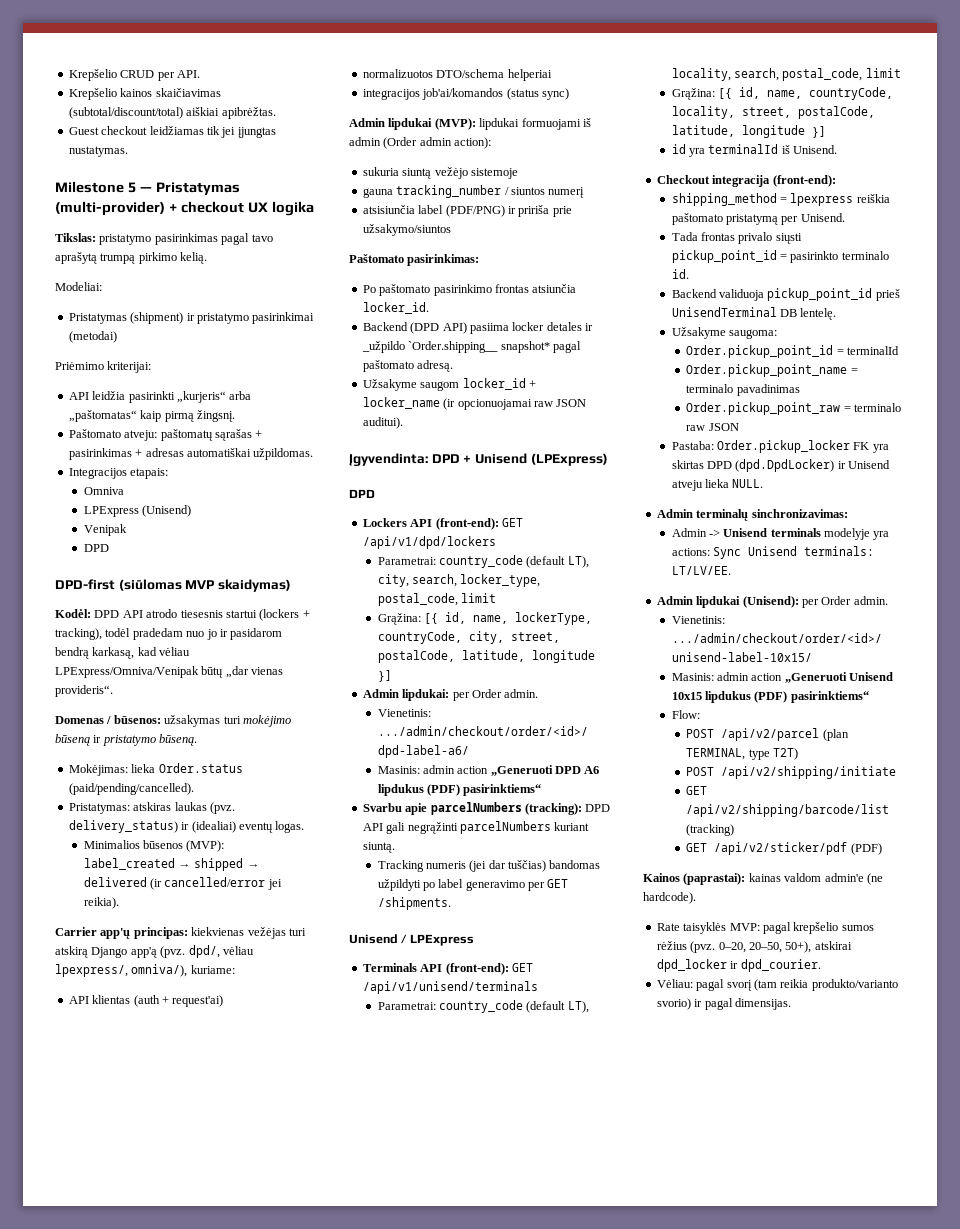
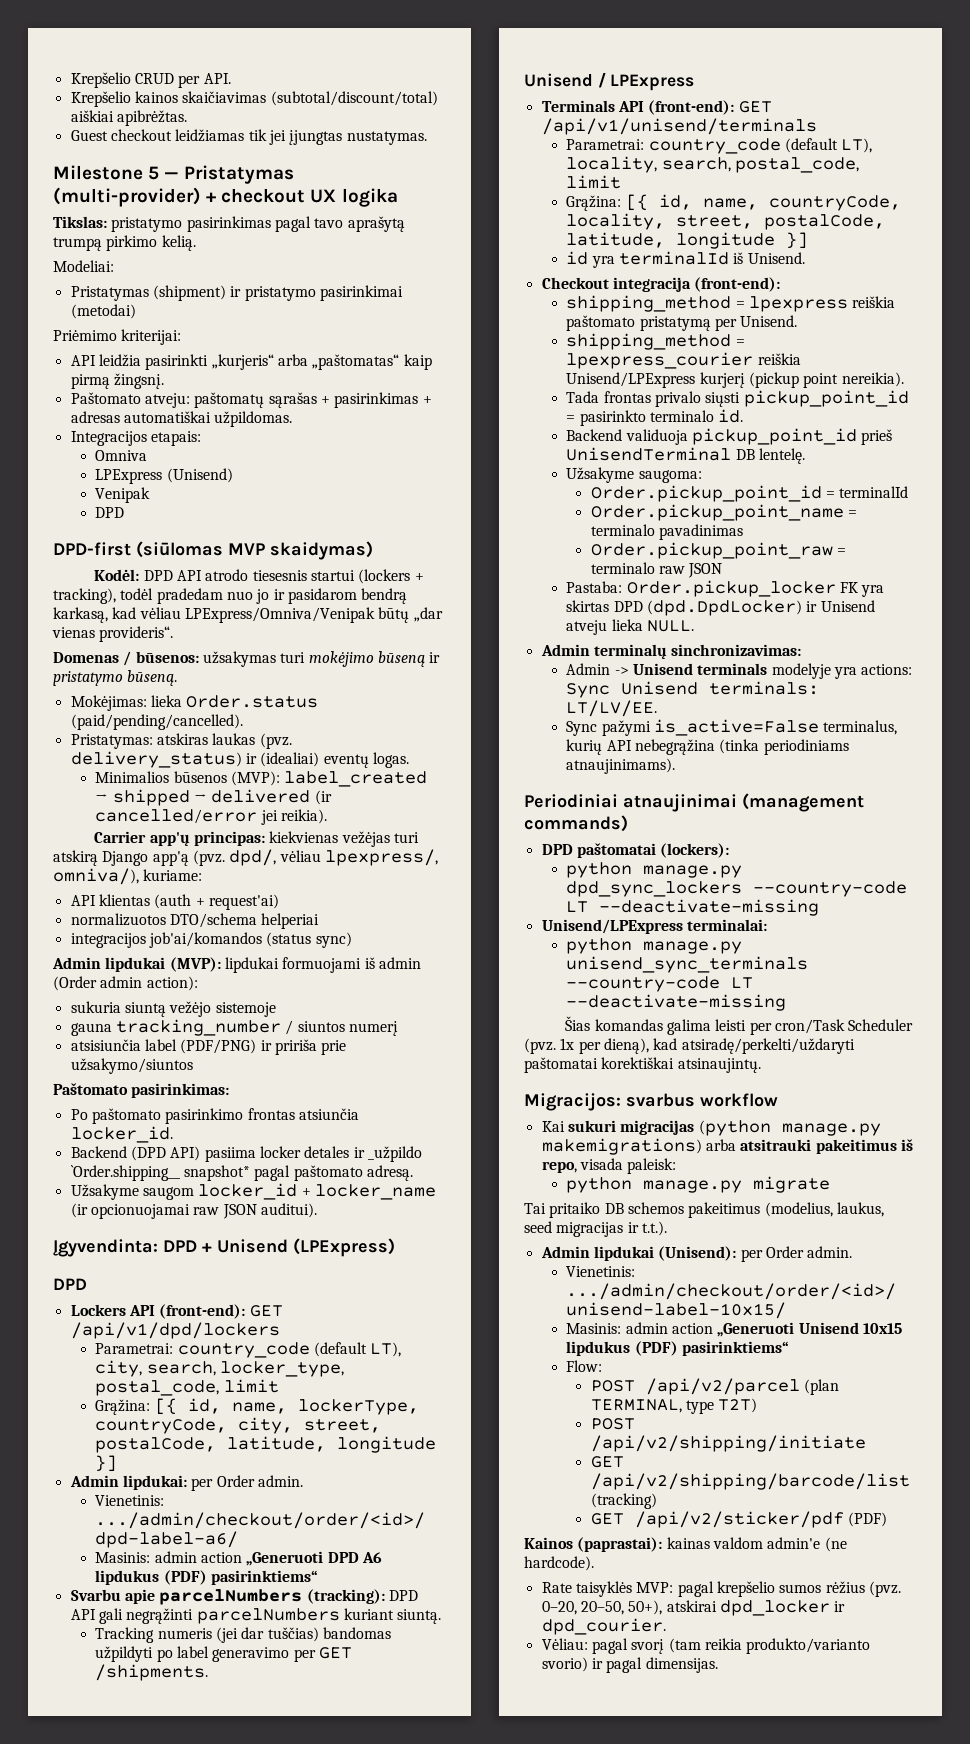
+ shipping_method = lpexpress_courier reiškia Unisend/LPExpress kurjerį (pickup point nereikia).
+ Sync pažymi is_active=False terminalus, kurių API nebegrąžina (tinka periodiniams atnaujinimams).
+ Periodiniai atnaujinimai (management commands)
+ DPD paštomatai (lockers):
+ python manage.py dpd_sync_lockers --country-code LT --deactivate-missing
+ Unisend/LPExpress terminalai:
+ python manage.py unisend_sync_terminals --country-code LT --deactivate-missing
+ Šias komandas galima leisti per cron/Task Scheduler (pvz. 1x per dieną), kad atsiradę/perkelti/uždaryti paštomatai korektiškai atsinaujintų.
+ Migracijos: svarbus workflow
+ Kai sukuri migracijas (python manage.py makemigrations) arba atsitrauki pakeitimus iš repo, visada paleisk:
+ python manage.py migrate
+ Tai pritaiko DB schemos pakeitimus (modelius, laukus, seed migracijas ir t.t.).

